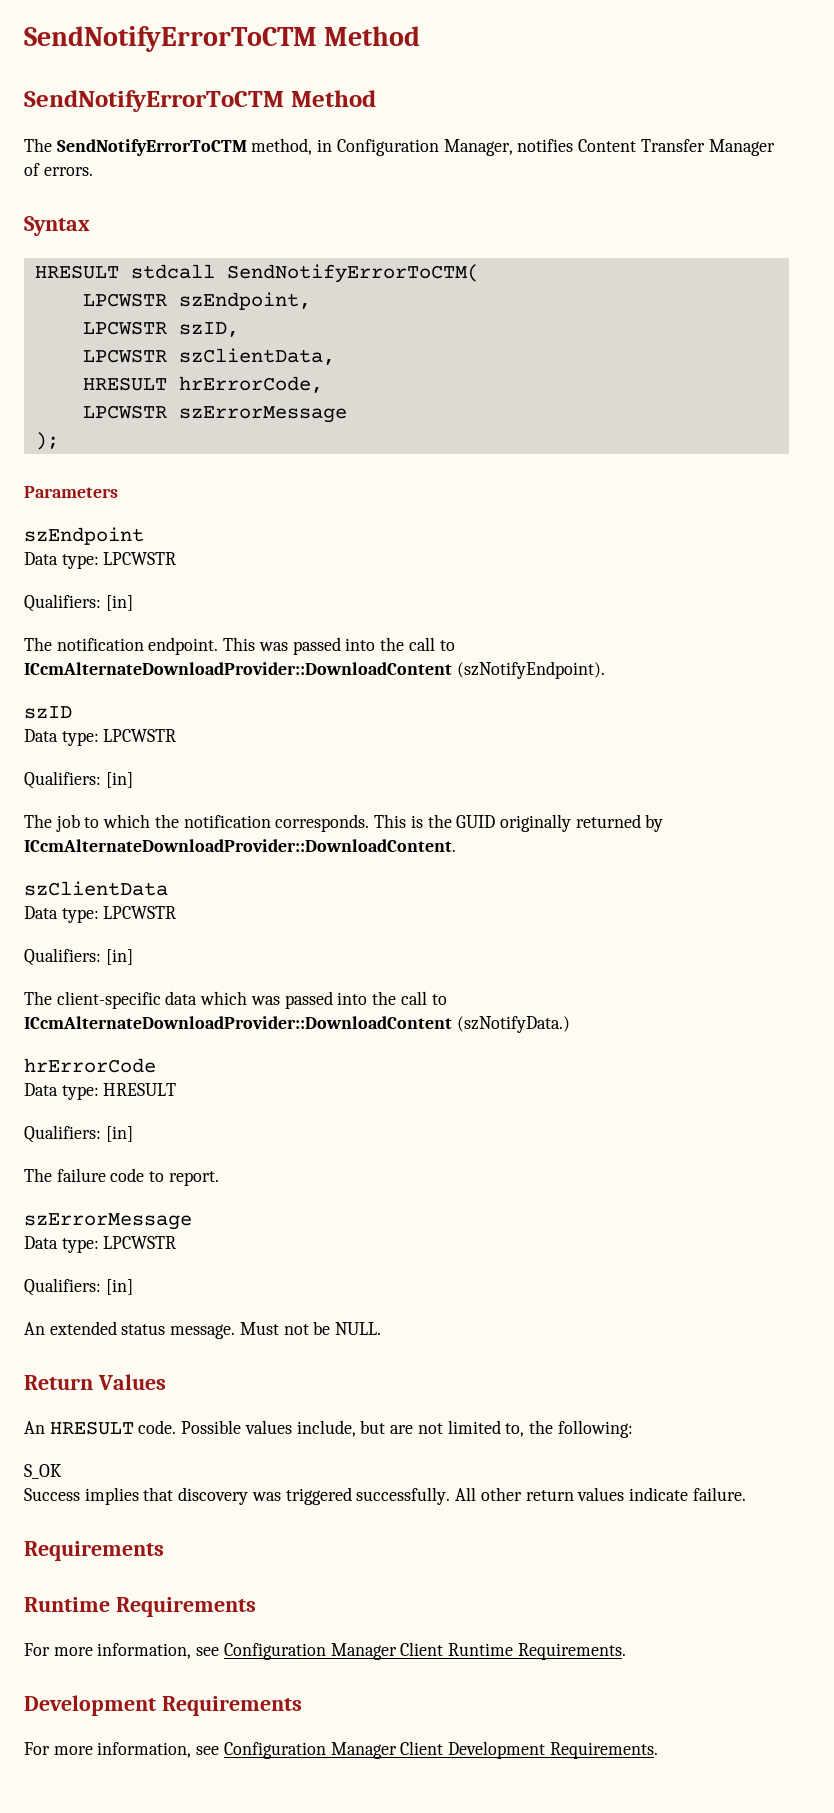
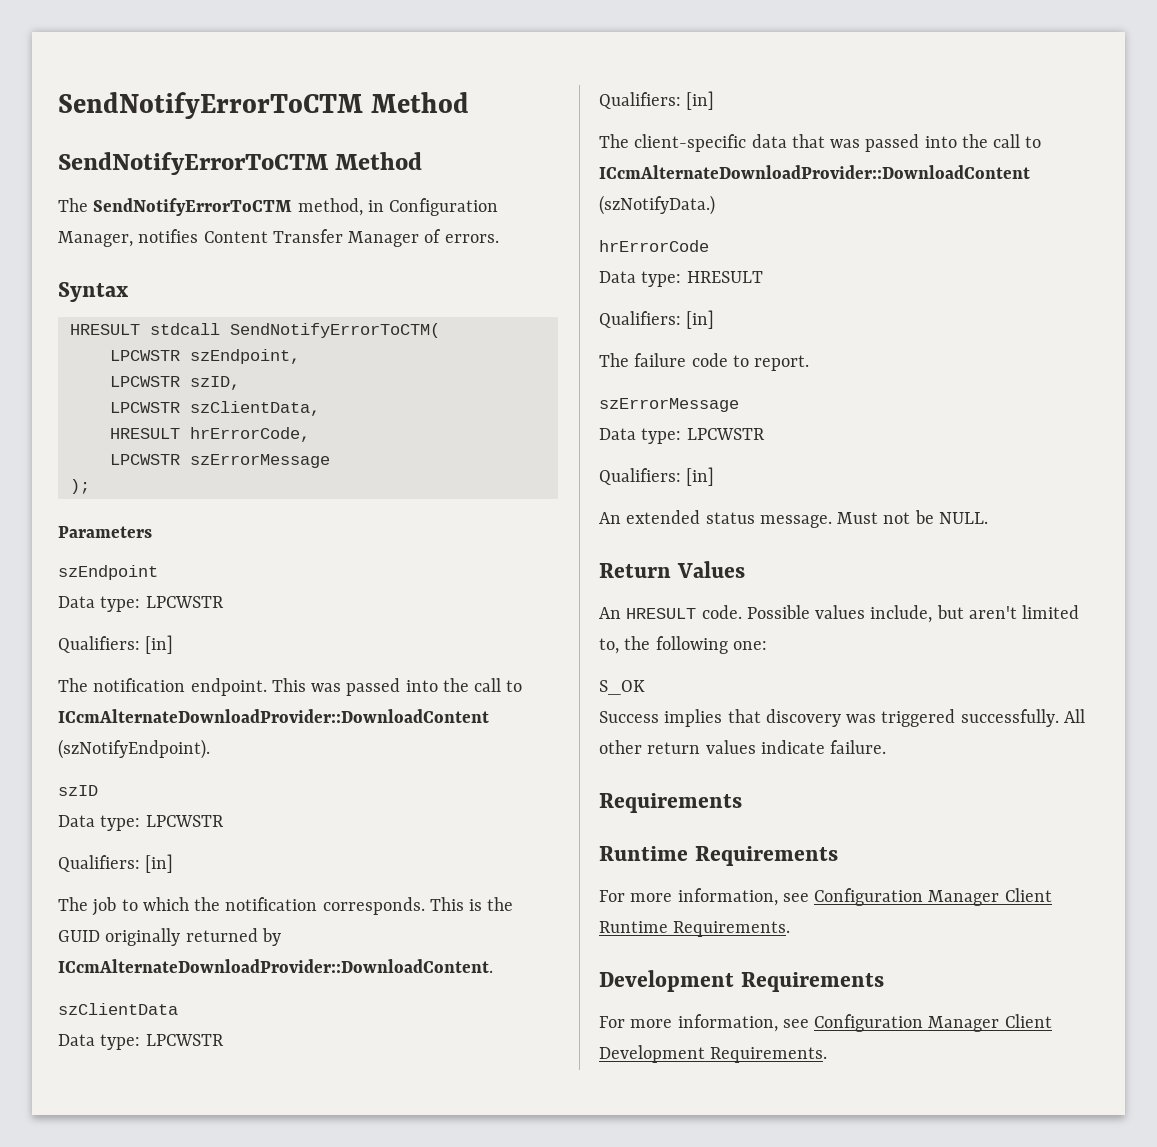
- The client-specific data which was passed into the call to ICcmAlternateDownloadProvider::DownloadContent (szNotifyData.)
+ The client-specific data that was passed into the call to ICcmAlternateDownloadProvider::DownloadContent (szNotifyData.)
- Possible values include, but are not limited to, the following:
+ Possible values include, but aren't limited to, the following one:

